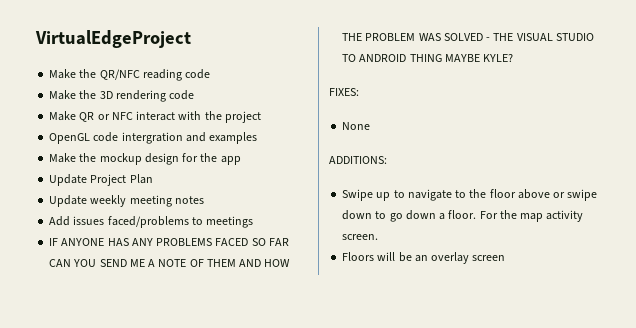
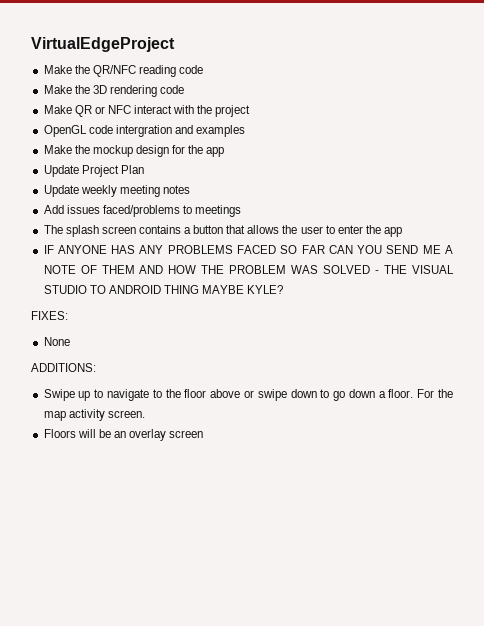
+ The splash screen contains a button that allows the user to enter the app

